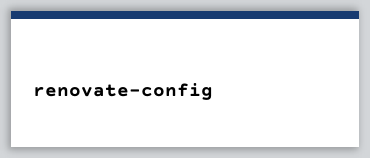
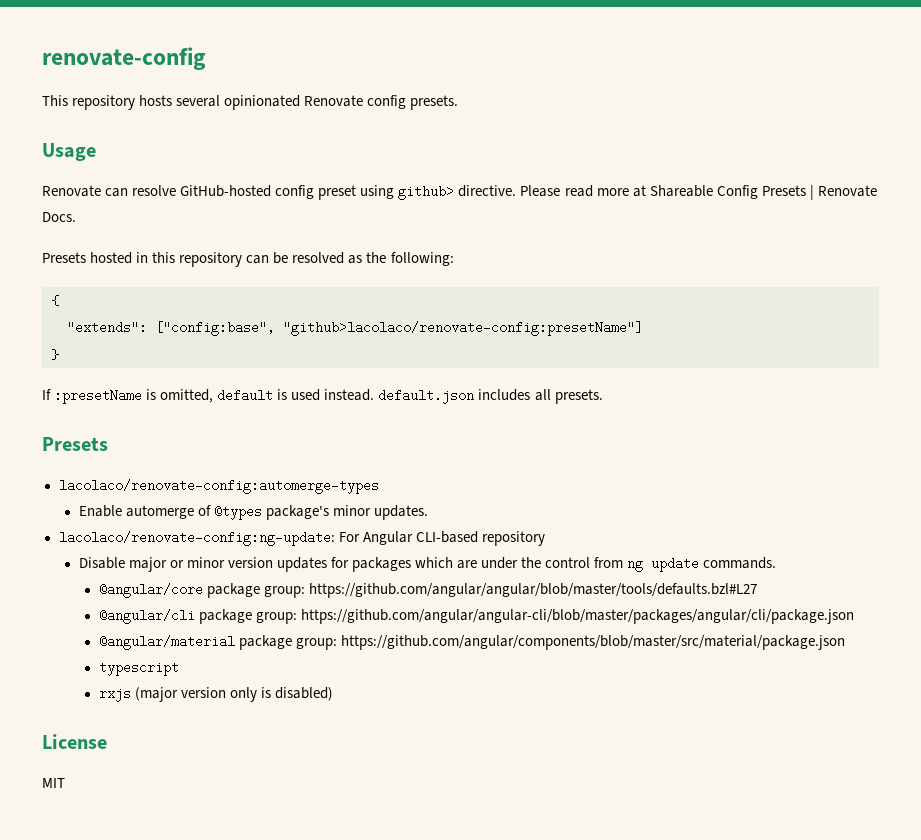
+ This repository hosts several opinionated Renovate config presets.
+ Usage
+ Renovate can resolve GitHub-hosted config preset using github> directive. Please read more at Shareable Config Presets | Renovate Docs.
+ Presets hosted in this repository can be resolved as the following:
+ {
+ "extends": ["config:base", "github>lacolaco/renovate-config:presetName"]
+ }
+ If :presetName is omitted, default is used instead. default.json includes all presets.
+ Presets
+ lacolaco/renovate-config:automerge-types
+ Enable automerge of @types package's minor updates.
+ lacolaco/renovate-config:ng-update: For Angular CLI-based repository
+ Disable major or minor version updates for packages which are under the control from ng update commands.
+ @angular/core package group: https://github.com/angular/angular/blob/master/tools/defaults.bzl#L27
+ @angular/cli package group: https://github.com/angular/angular-cli/blob/master/packages/angular/cli/package.json
+ @angular/material package group: https://github.com/angular/components/blob/master/src/material/package.json
+ typescript
+ rxjs (major version only is disabled)
+ License
+ MIT

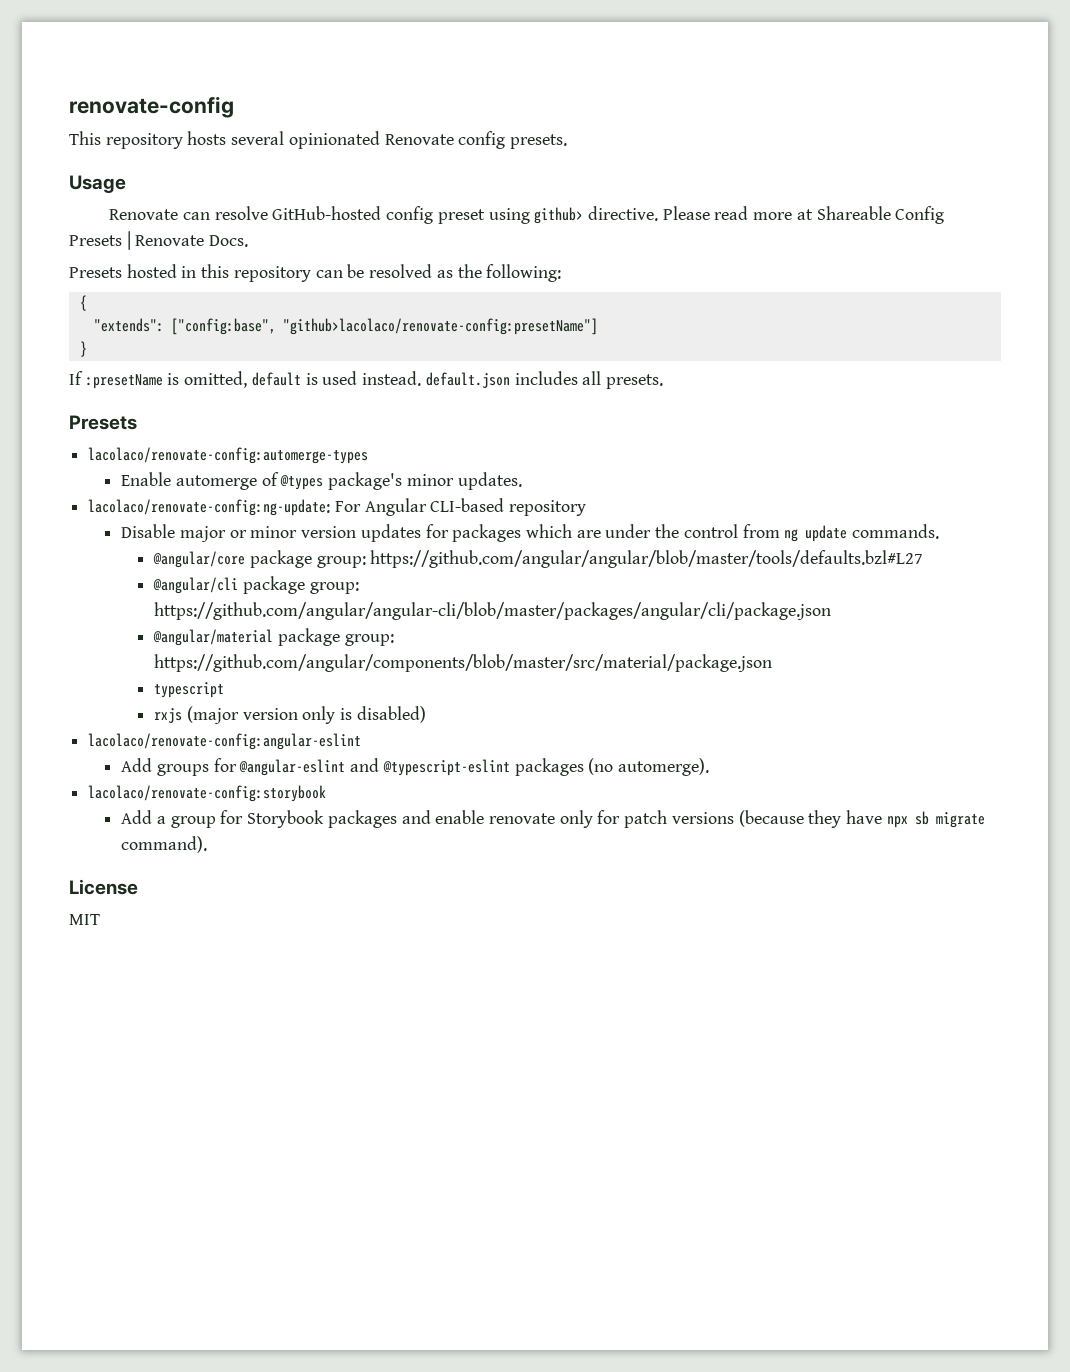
+ lacolaco/renovate-config:angular-eslint
+ Add groups for @angular-eslint and @typescript-eslint packages (no automerge).
+ lacolaco/renovate-config:storybook
+ Add a group for Storybook packages and enable renovate only for patch versions (because they have npx sb migrate command).

